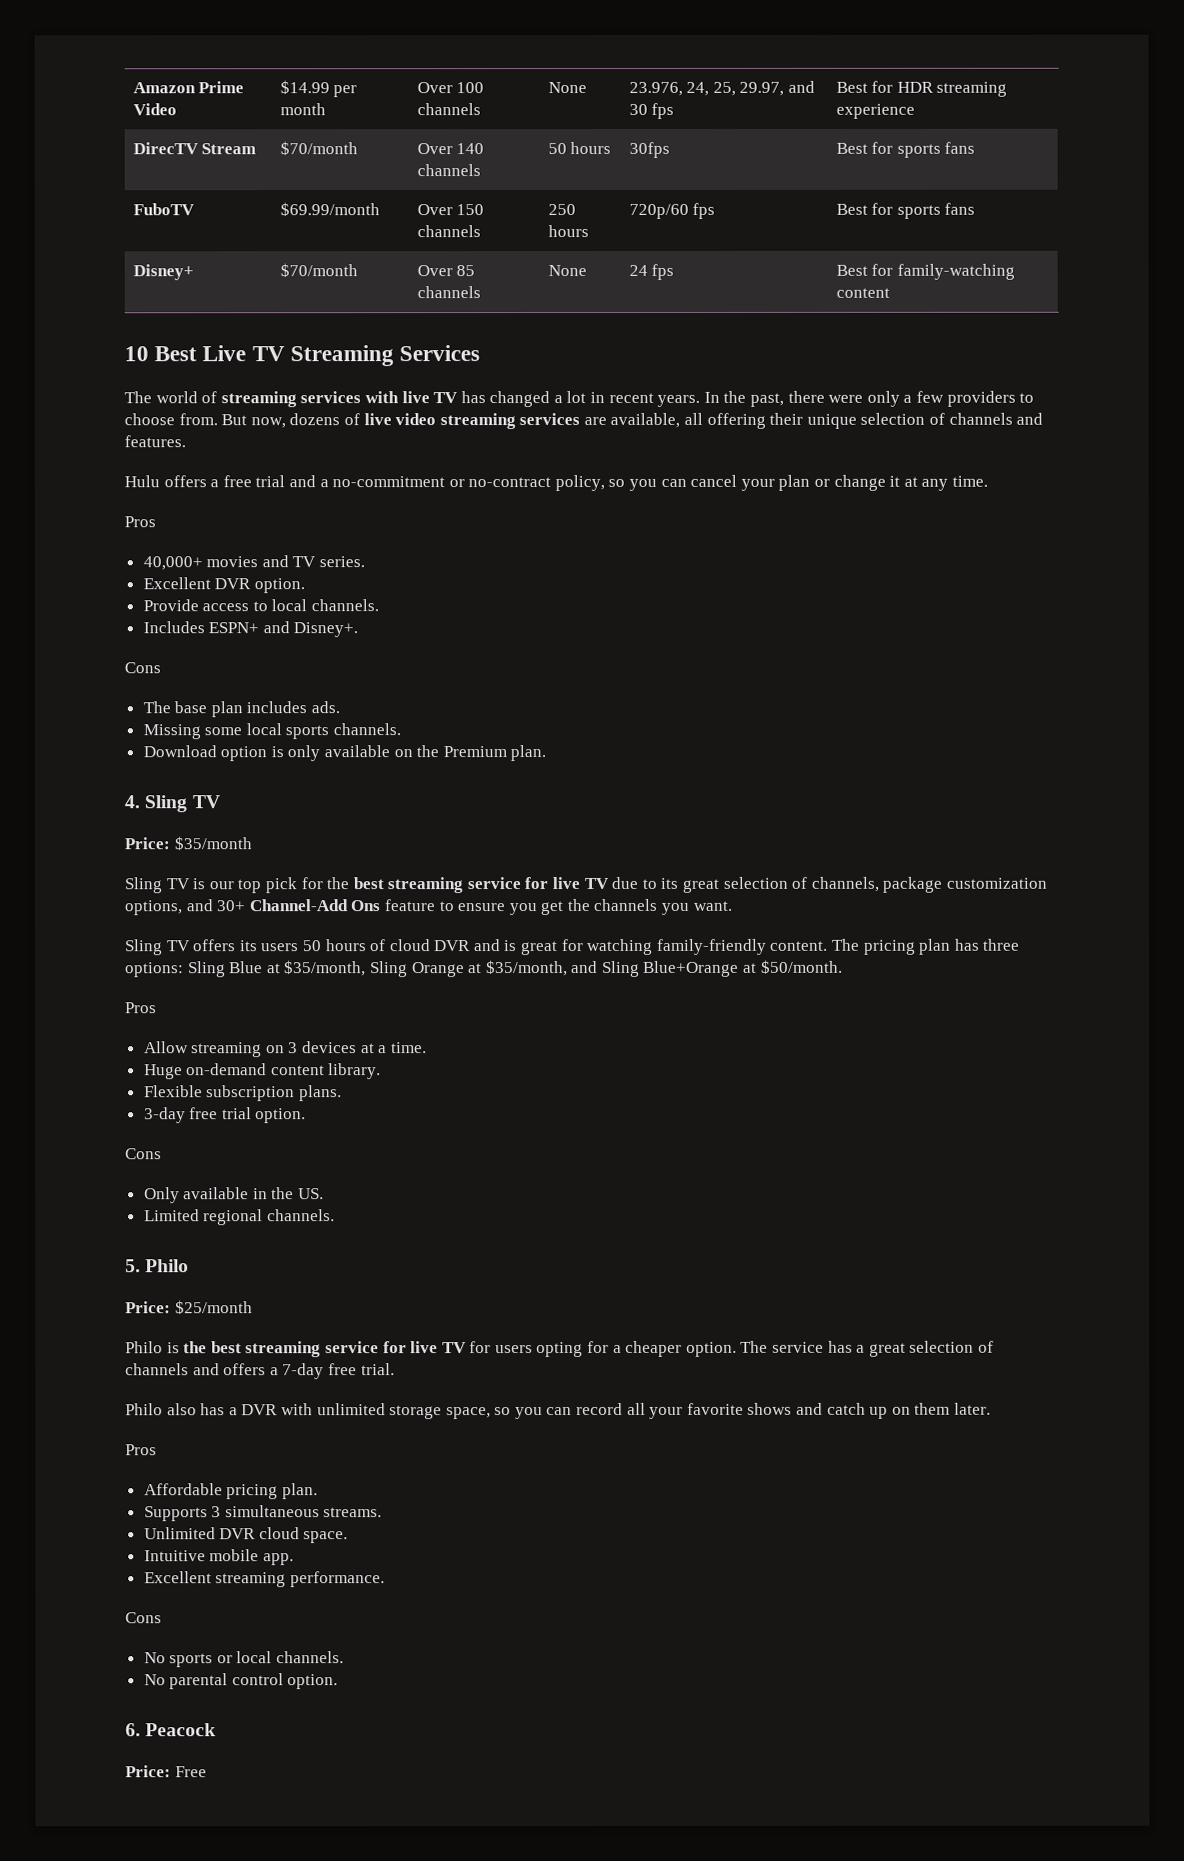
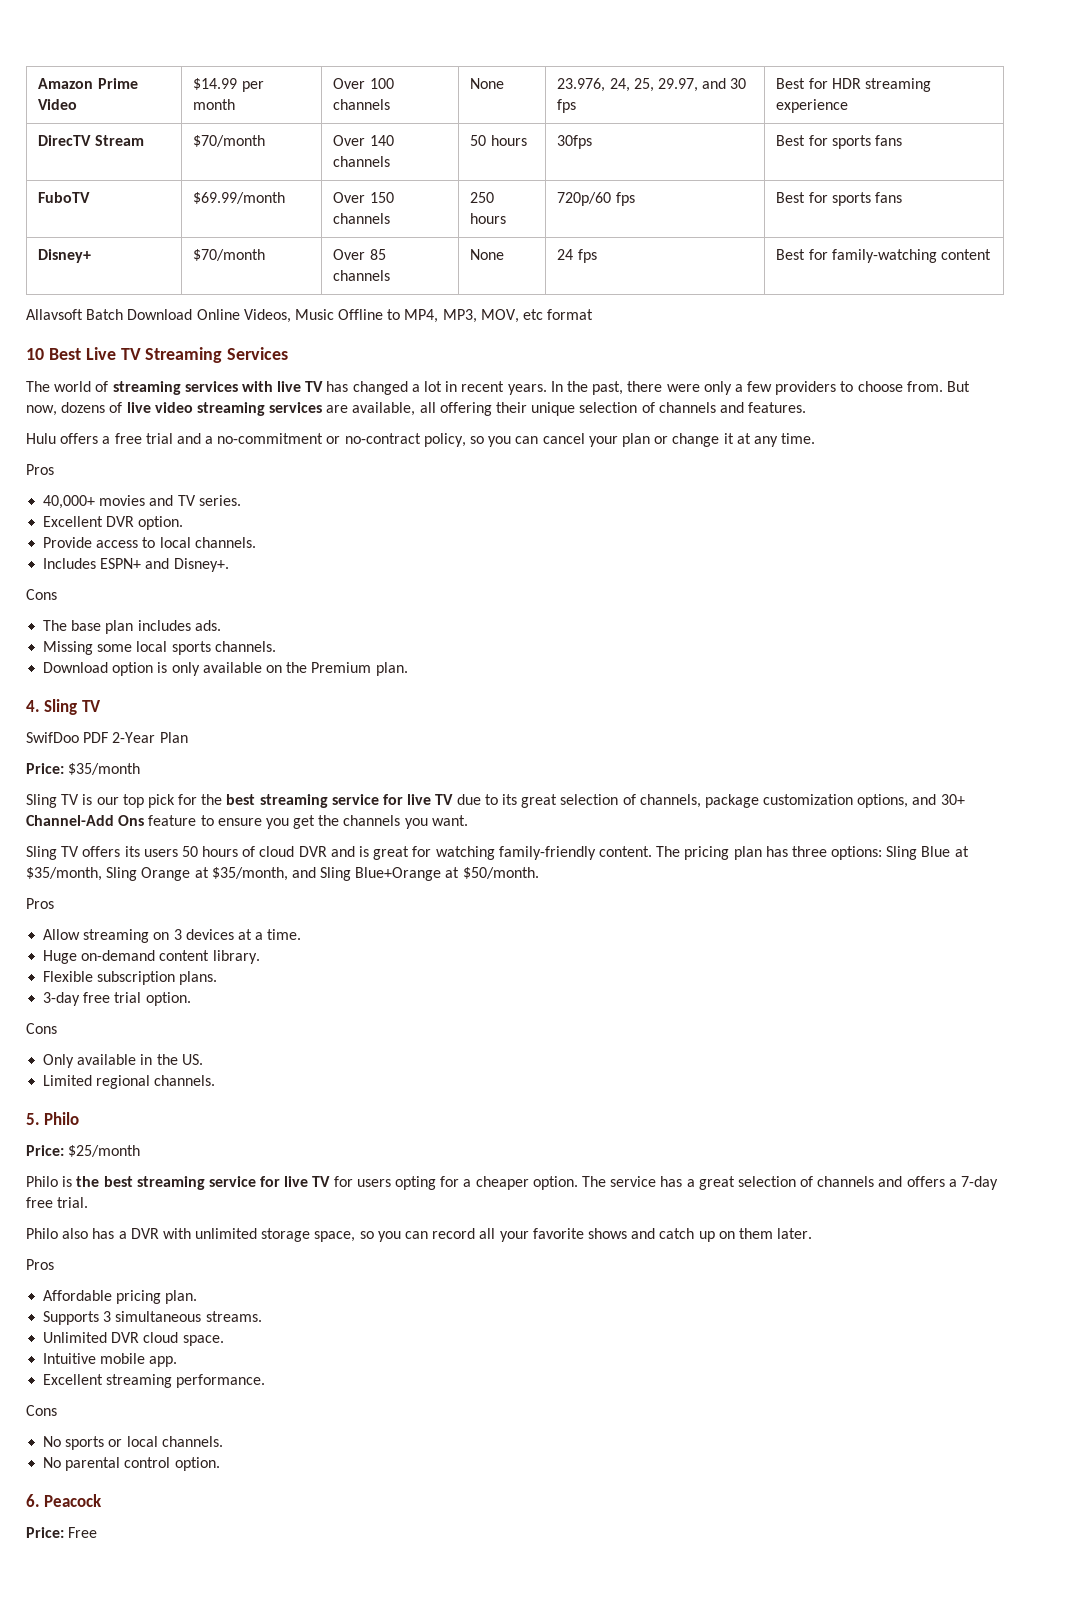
+ Allavsoft Batch Download Online Videos, Music Offline to MP4, MP3, MOV, etc format
+ SwifDoo PDF 2-Year Plan

